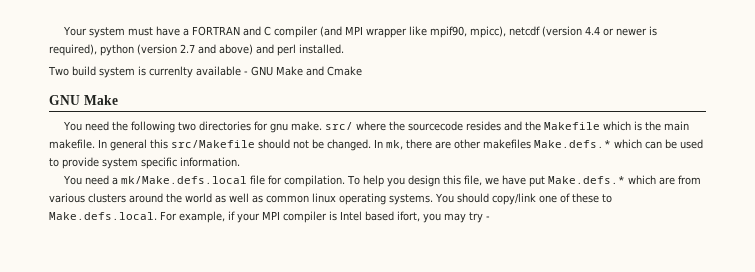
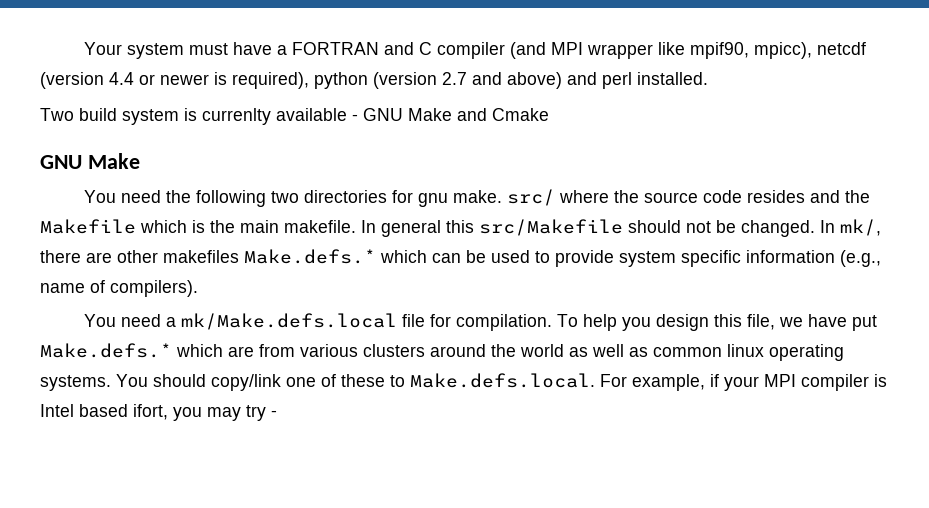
- You need the following two directories for gnu make. src/ where the sourcecode resides and the Makefile which is the main makefile.
+ You need the following two directories for gnu make. src/ where the source code resides and the Makefile which is the main makefile.
- In mk, there are other makefiles Make.defs.* which can be used to provide system specific information.
+ In mk/, there are other makefiles Make.defs.* which can be used to provide system specific information (e.g., name of compilers).

